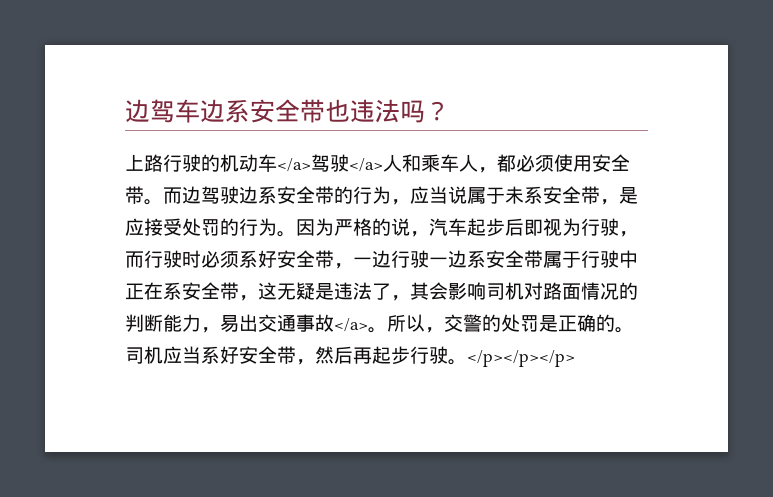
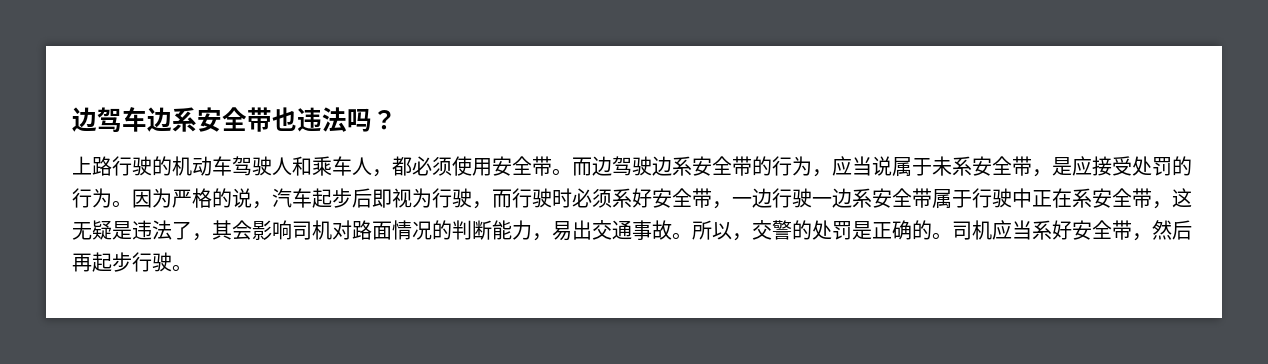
- 上路行驶的机动车</a>驾驶</a>人和乘车人，都必须使用安全带。
+ 上路行驶的机动车驾驶人和乘车人，都必须使用安全带。
- 因为严格的说，汽车起步后即视为行驶，而行驶时必须系好安全带，一边行驶一边系安全带属于行驶中正在系安全带，这无疑是违法了，其会影响司机对路面情况的判断能力，易出交通事故</a>。
+ 因为严格的说，汽车起步后即视为行驶，而行驶时必须系好安全带，一边行驶一边系安全带属于行驶中正在系安全带，这无疑是违法了，其会影响司机对路面情况的判断能力，易出交通事故。
- </p></p></p>

